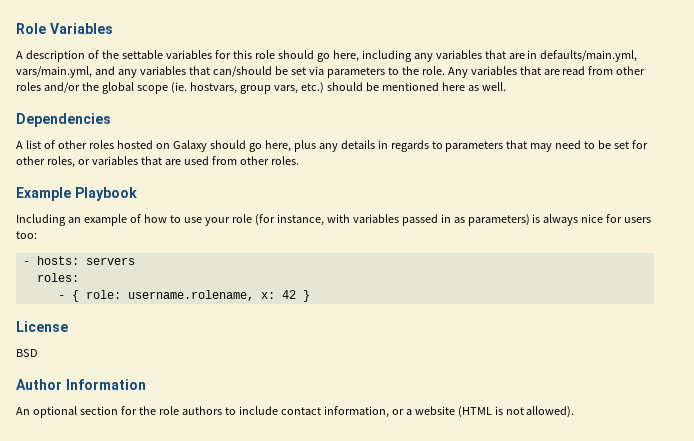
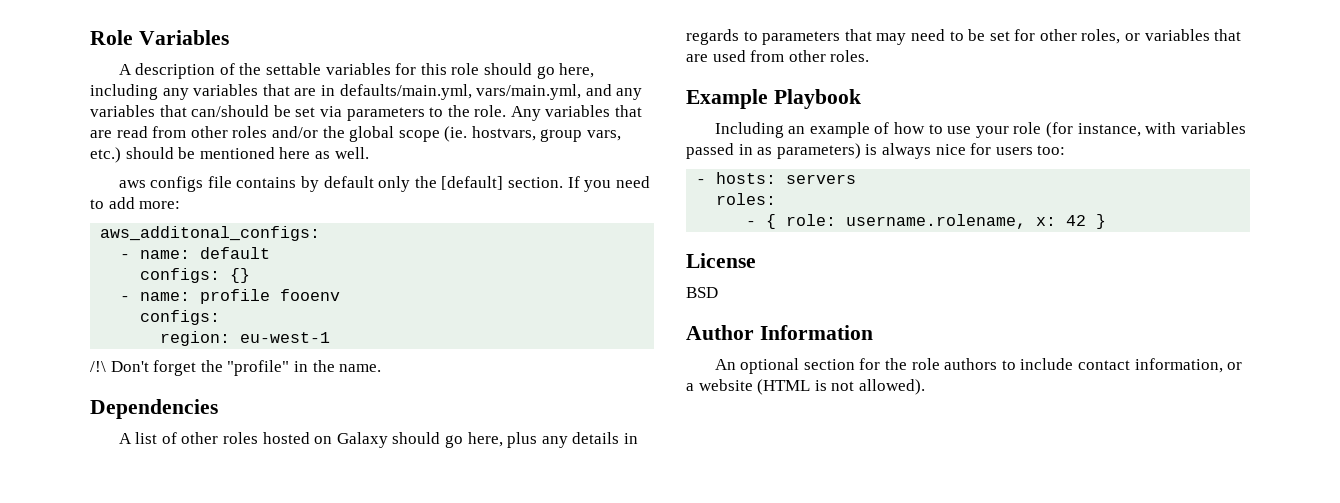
+ aws configs file contains by default only the [default] section. If you need to add more:
+ aws_additonal_configs:
+ - name: default
+ configs: {}
+ - name: profile fooenv
+ configs:
+ region: eu-west-1
+ /!\ Don't forget the "profile" in the name.

